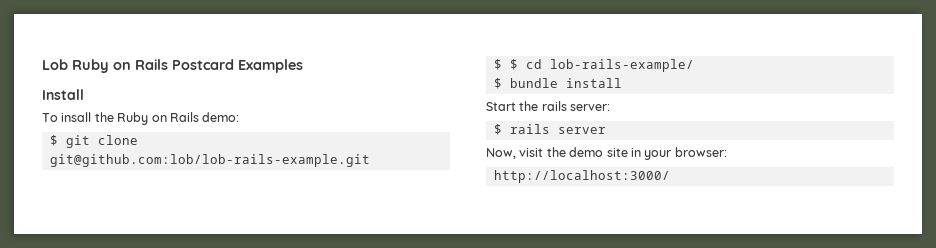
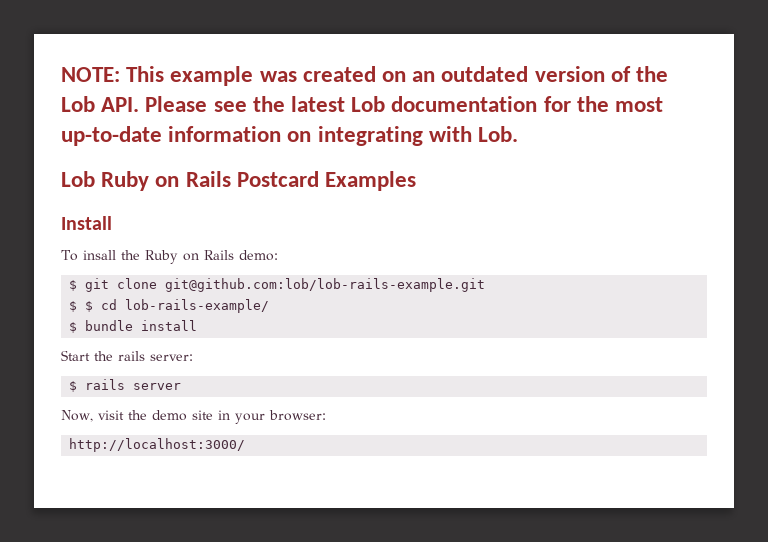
+ NOTE: This example was created on an outdated version of the Lob API. Please see the latest Lob documentation for the most up-to-date information on integrating with Lob.

